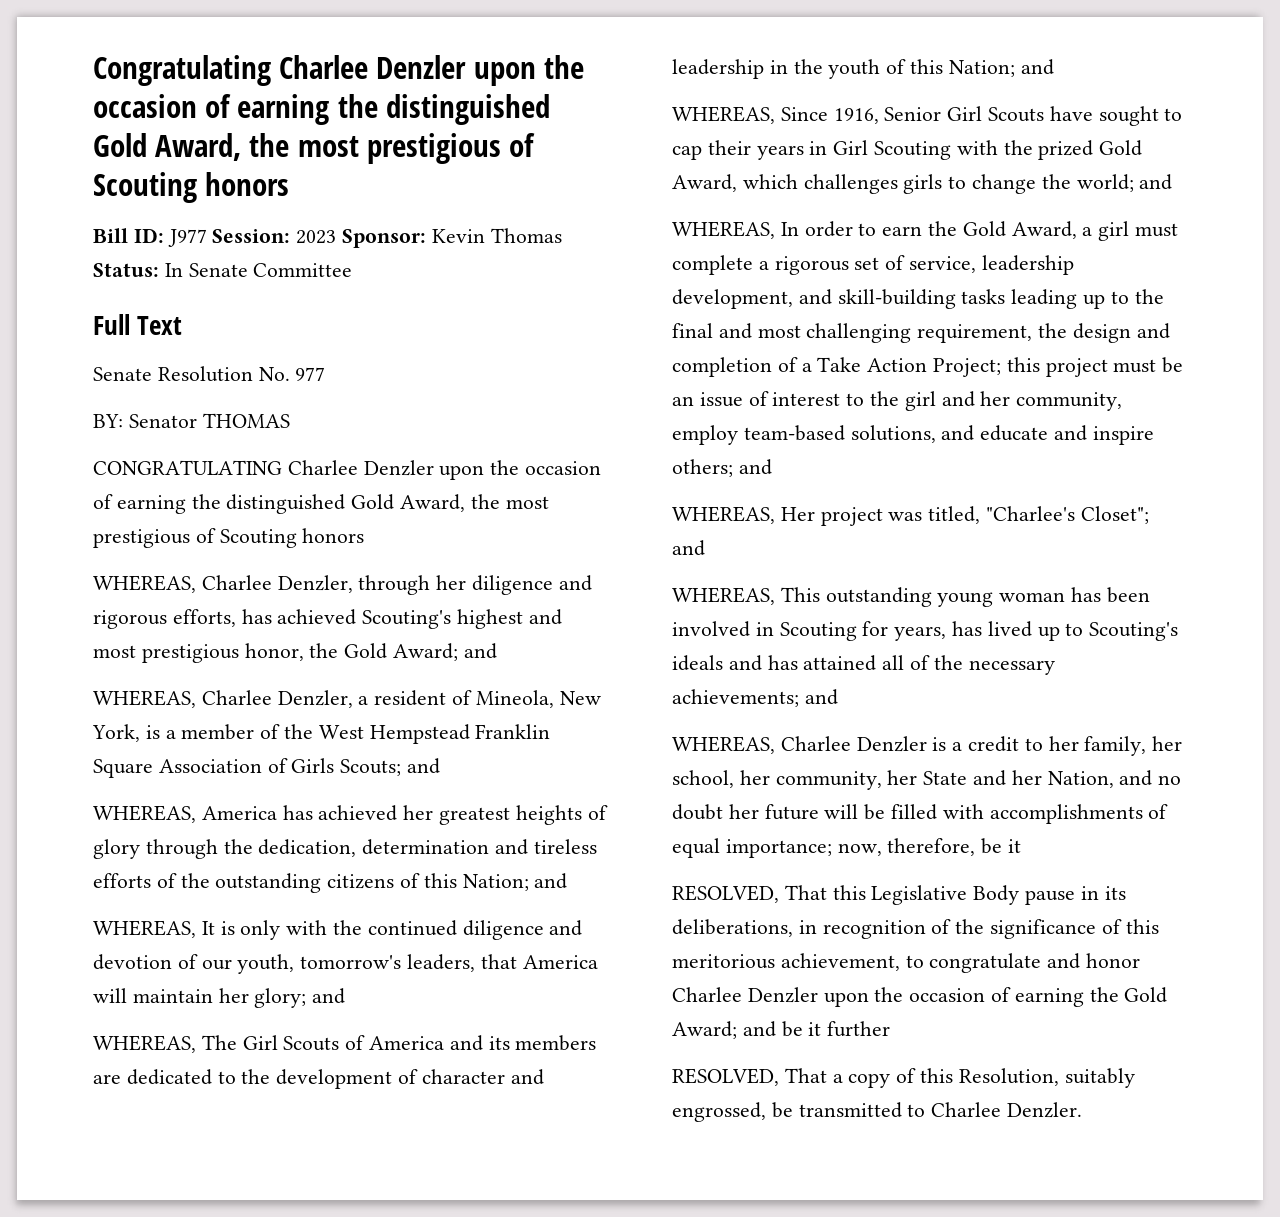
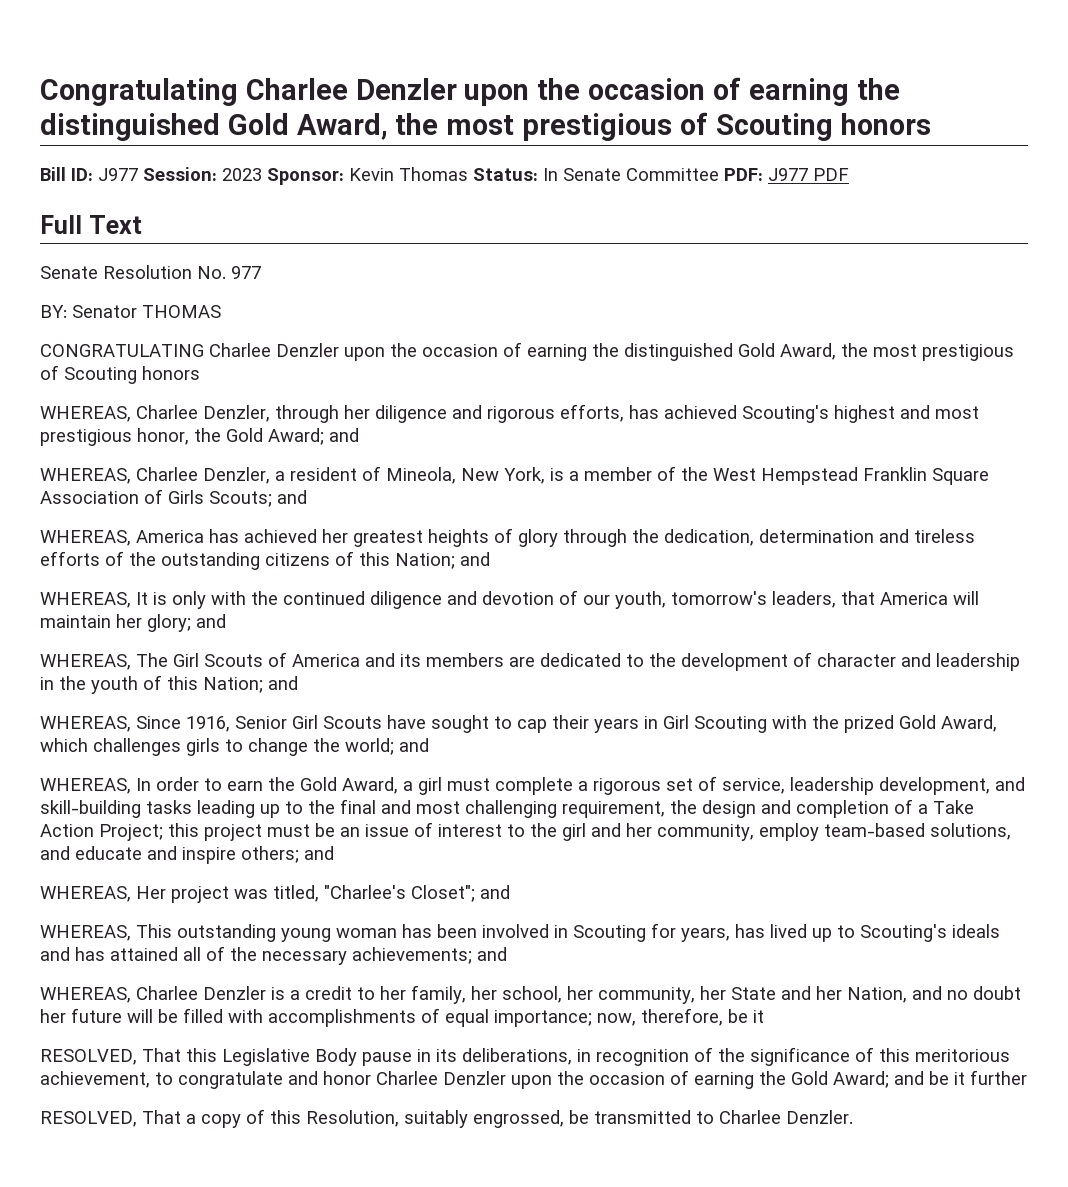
- Bill ID: J977 Session: 2023 Sponsor: Kevin Thomas Status: In Senate Committee
+ Bill ID: J977 Session: 2023 Sponsor: Kevin Thomas Status: In Senate Committee PDF: J977 PDF

